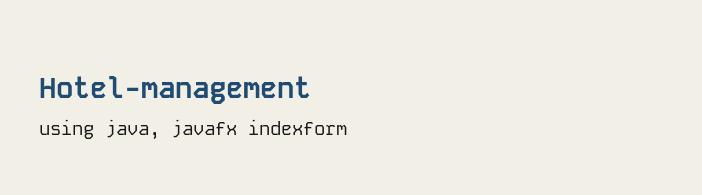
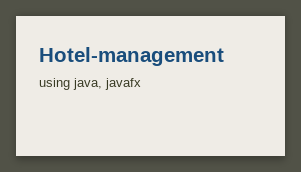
- using java, javafx indexform
+ using java, javafx

